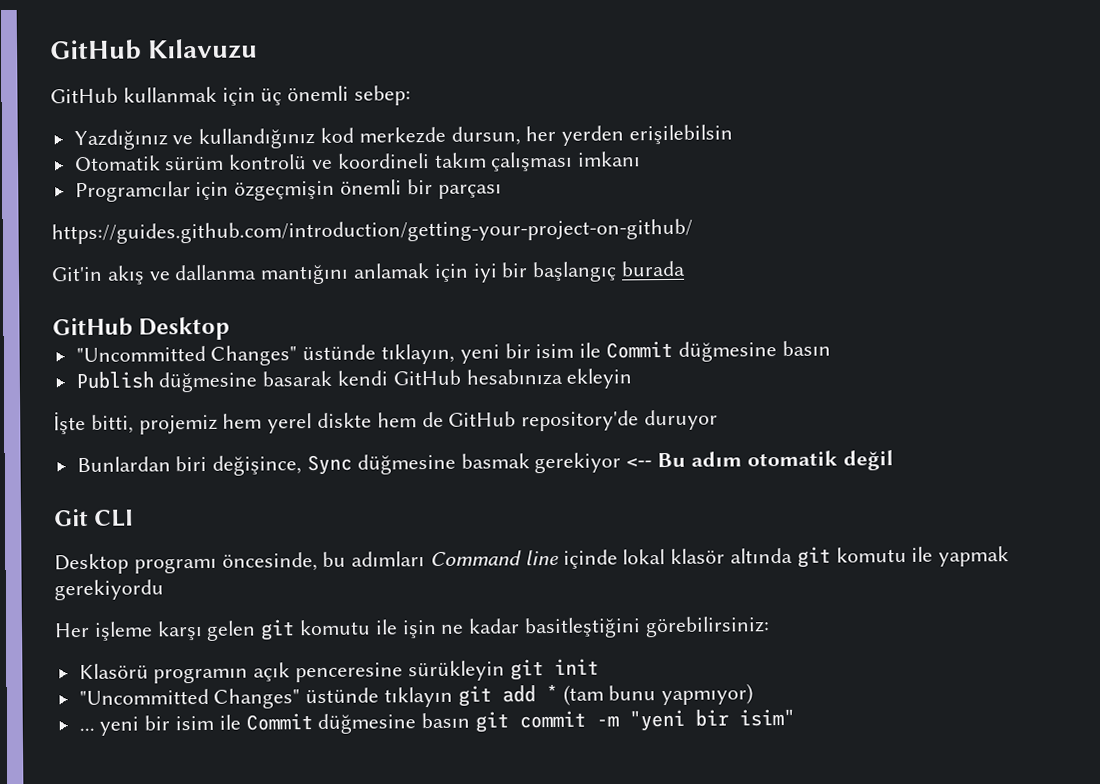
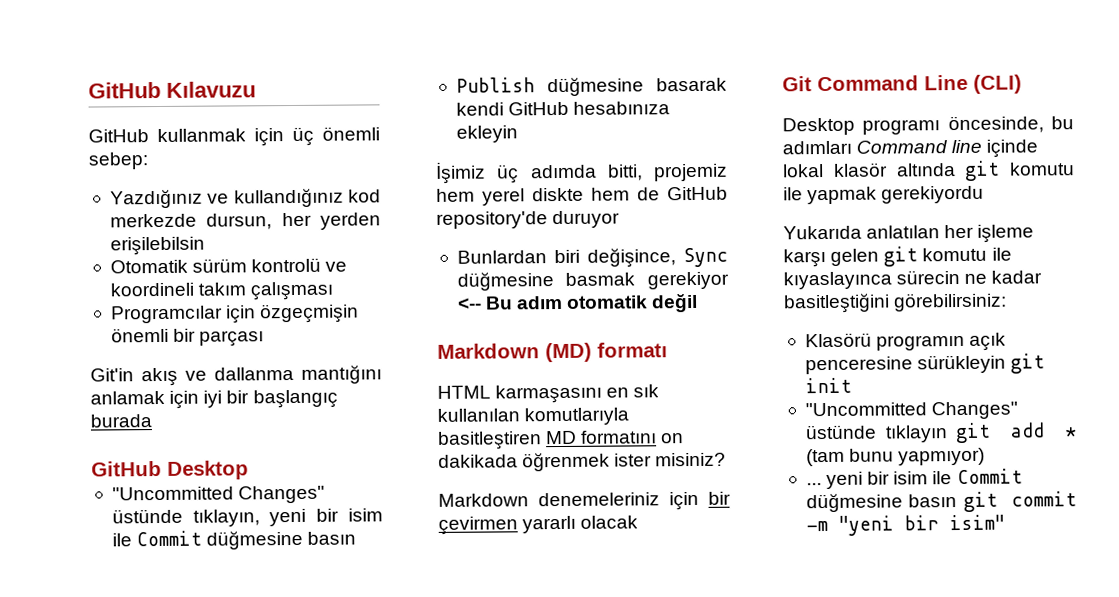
- Otomatik sürüm kontrolü ve koordineli takım çalışması imkanı
+ Otomatik sürüm kontrolü ve koordineli takım çalışması
- https://guides.github.com/introduction/getting-your-project-on-github/
- İşte bitti, projemiz hem yerel diskte hem de GitHub repository'de duruyor
+ İşimiz üç adımda bitti, projemiz hem yerel diskte hem de GitHub repository'de duruyor
- Git CLI
+ Markdown (MD) formatı
+ HTML karmaşasını en sık kullanılan komutlarıyla basitleştiren MD formatını on dakikada öğrenmek ister misiniz?
+ Markdown denemeleriniz için bir çevirmen yararlı olacak
+ Git Command Line (CLI)
- Her işleme karşı gelen git komutu ile işin ne kadar basitleştiğini görebilirsiniz:
+ Yukarıda anlatılan her işleme karşı gelen git komutu ile kıyaslayınca sürecin ne kadar basitleştiğini görebilirsiniz:

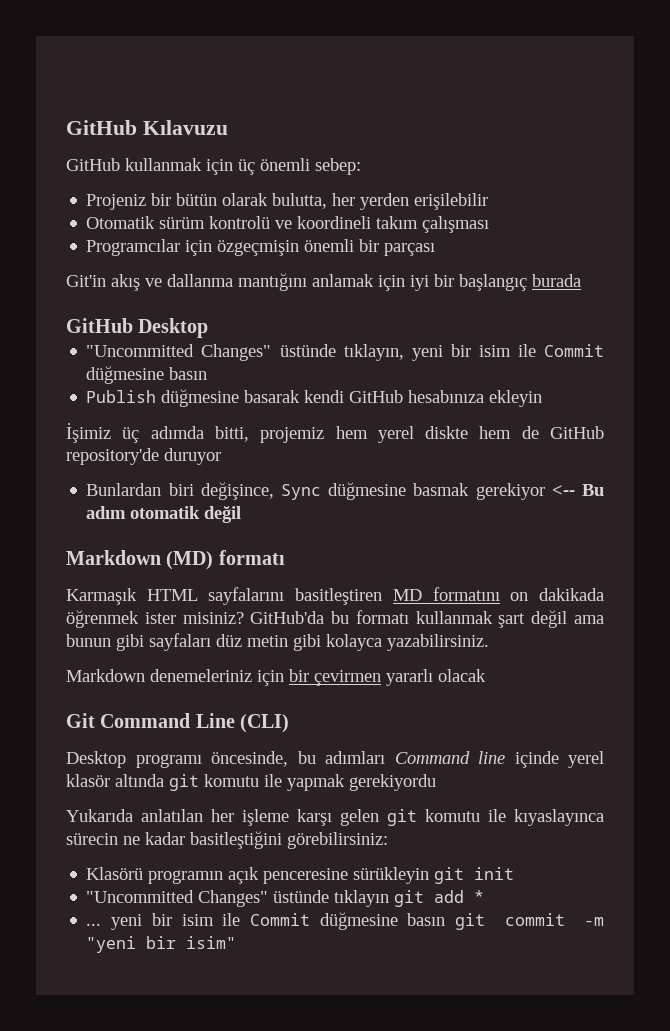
- Yazdığınız ve kullandığınız kod merkezde dursun, her yerden erişilebilsin
+ Projeniz bir bütün olarak bulutta, her yerden erişilebilir
- HTML karmaşasını en sık kullanılan komutlarıyla basitleştiren MD formatını on dakikada öğrenmek ister misiniz?
+ Karmaşık HTML sayfalarını basitleştiren MD formatını on dakikada öğrenmek ister misiniz? GitHub'da bu formatı kullanmak şart değil ama bunun gibi sayfaları düz metin gibi kolayca yazabilirsiniz.
- Desktop programı öncesinde, bu adımları Command line içinde lokal klasör altında git komutu ile yapmak gerekiyordu
+ Desktop programı öncesinde, bu adımları Command line içinde yerel klasör altında git komutu ile yapmak gerekiyordu
- "Uncommitted Changes" üstünde tıklayın git add * (tam bunu yapmıyor)
+ "Uncommitted Changes" üstünde tıklayın git add *

